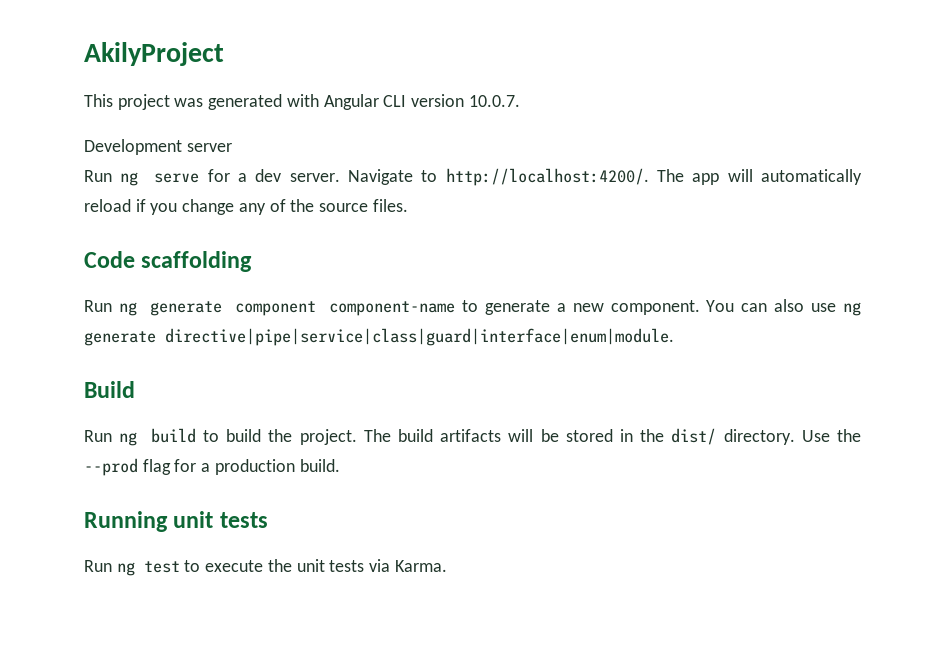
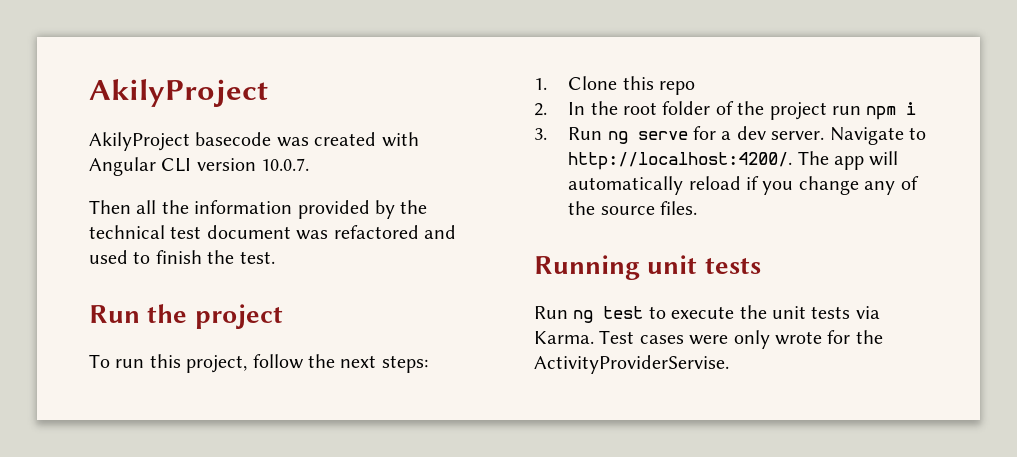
- This project was generated with Angular CLI version 10.0.7.
+ AkilyProject basecode was created with Angular CLI version 10.0.7.
- Development server
- Run ng serve for a dev server.
+ Then all the information provided by the technical test document was refactored and used to finish the test.
+ Run the project
+ To run this project, follow the next steps:
+ 1. Clone this repo
+ 2. In the root folder of the project run npm i
+ 3. Run ng serve for a dev server.
- Code scaffolding
- Run ng generate component component-name to generate a new component. You can also use ng generate directive|pipe|service|class|guard|interface|enum|module.
- Build
- Run ng build to build the project. The build artifacts will be stored in the dist/ directory. Use the --prod flag for a production build.
+ Test cases were only wrote for the ActivityProviderServise.

